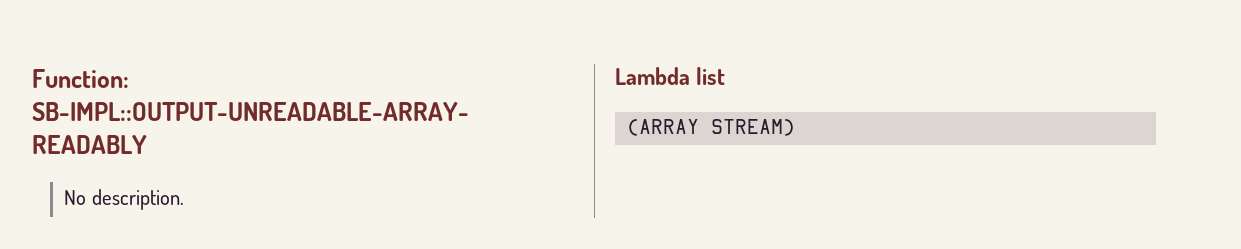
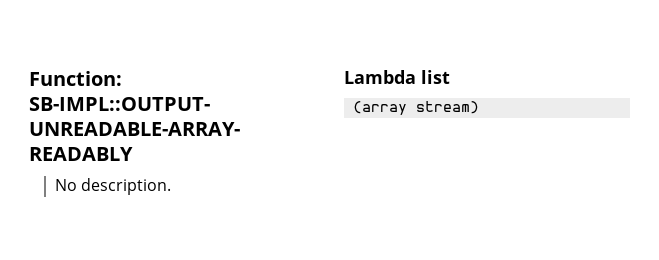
- (ARRAY STREAM)
+ (array stream)

